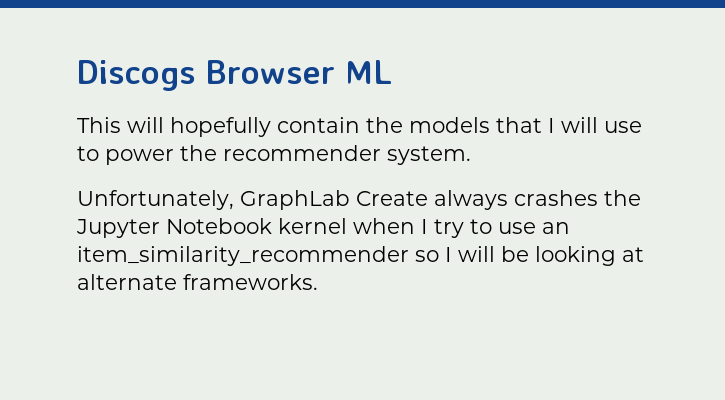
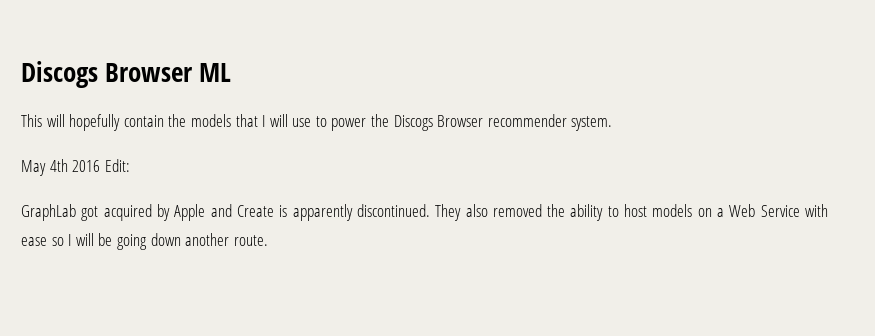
- This will hopefully contain the models that I will use to power the recommender system.
+ This will hopefully contain the models that I will use to power the Discogs Browser recommender system.
- Unfortunately, GraphLab Create always crashes the Jupyter Notebook kernel when I try to use an item_similarity_recommender so I will be looking at alternate frameworks.
+ May 4th 2016 Edit:
+ GraphLab got acquired by Apple and Create is apparently discontinued. They also removed the ability to host models on a Web Service with ease so I will be going down another route.

